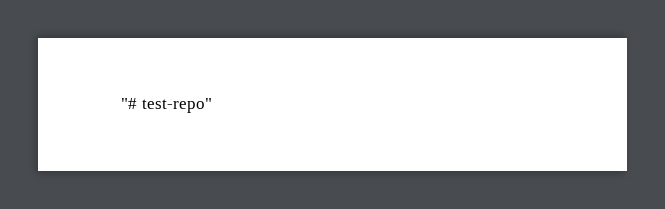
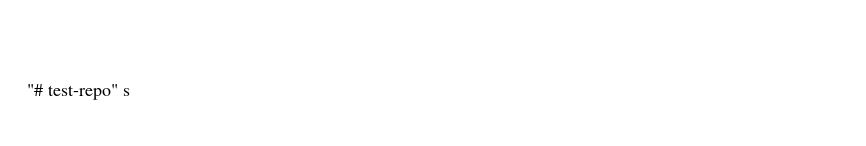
- "# test-repo"
+ "# test-repo" s

